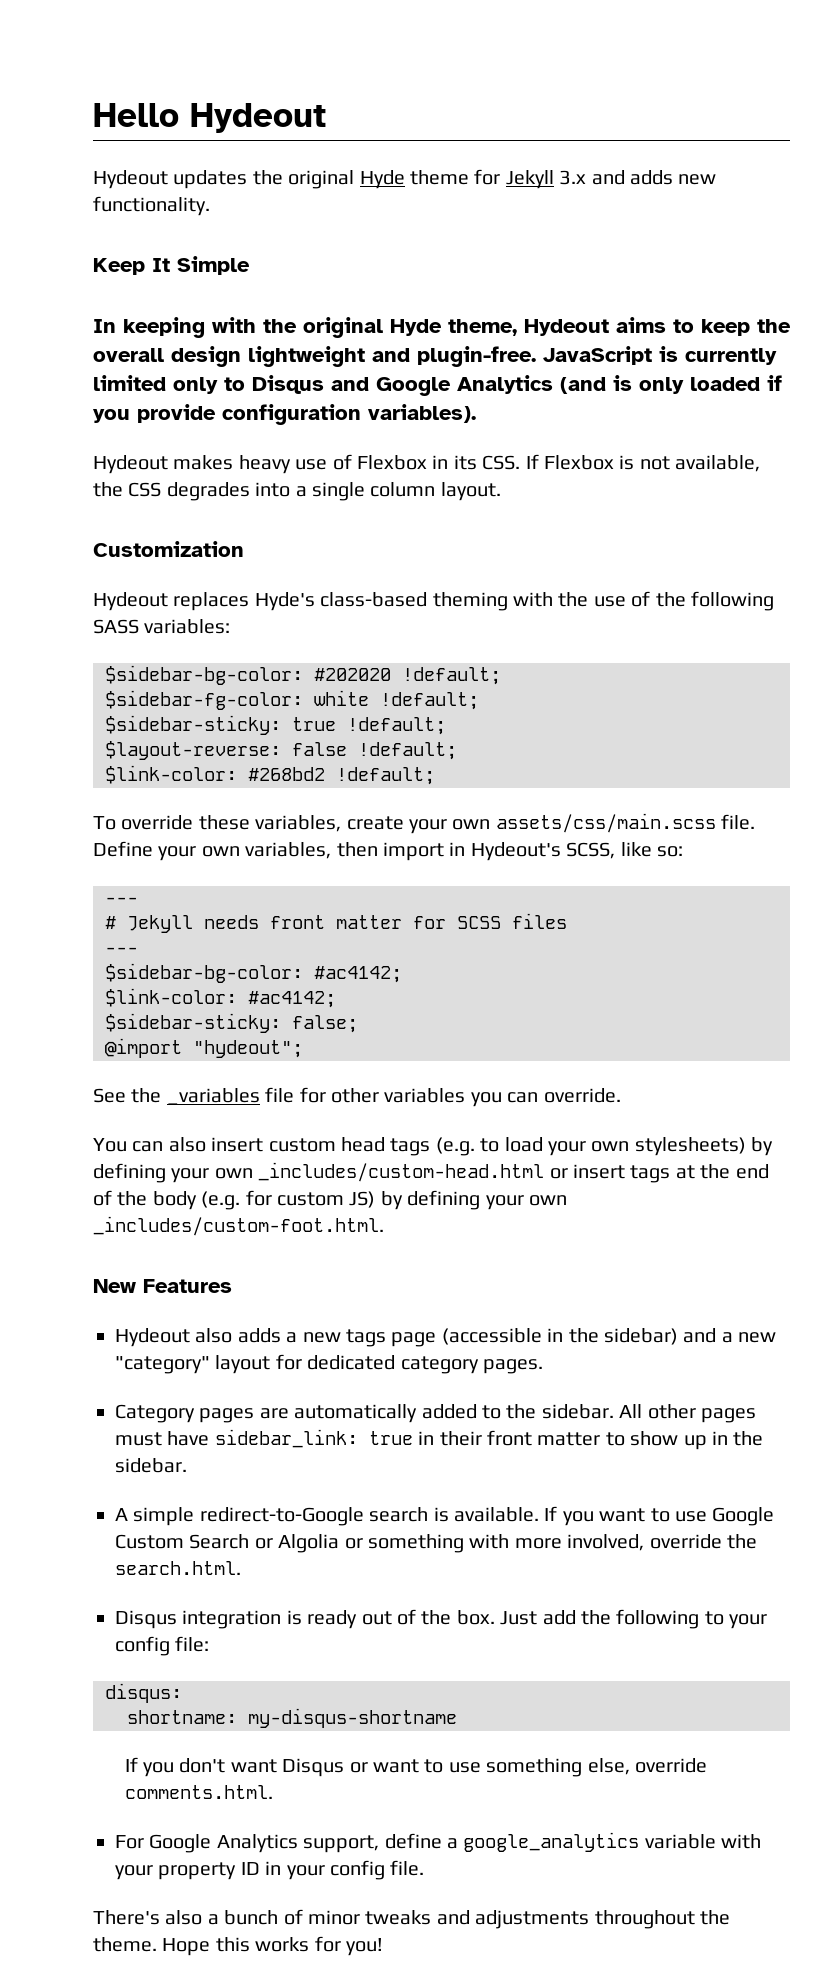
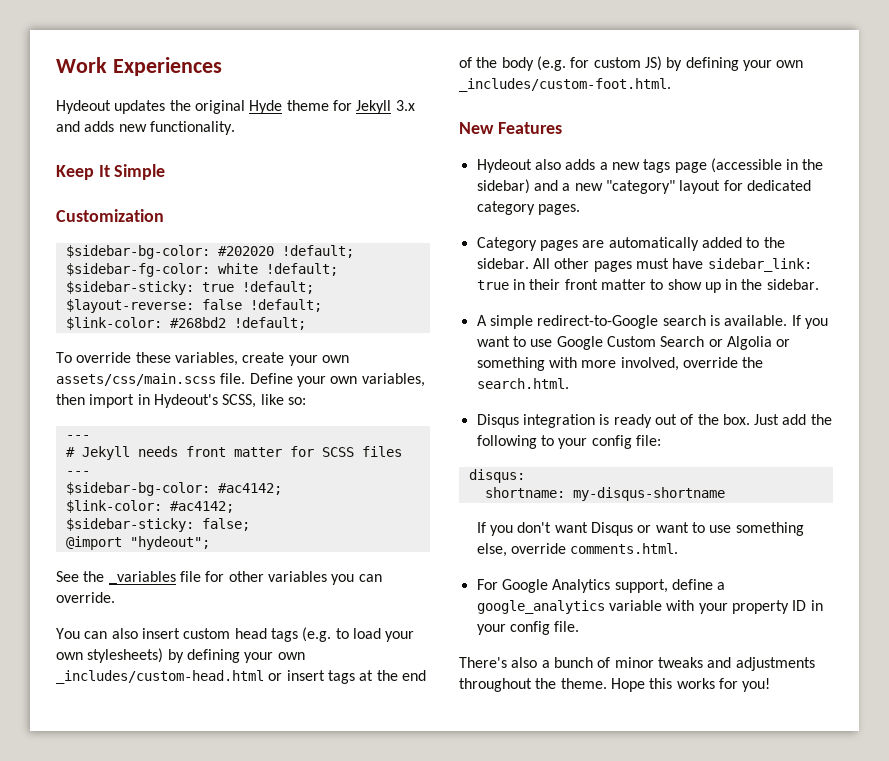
- Hello Hydeout
+ Work Experiences
- In keeping with the original Hyde theme, Hydeout aims to keep the overall design lightweight and plugin-free. JavaScript is currently limited only to Disqus and Google Analytics (and is only loaded if you provide configuration variables).
- Hydeout makes heavy use of Flexbox in its CSS. If Flexbox is not available, the CSS degrades into a single column layout.
  Customization
- Hydeout replaces Hyde's class-based theming with the use of the following SASS variables:

